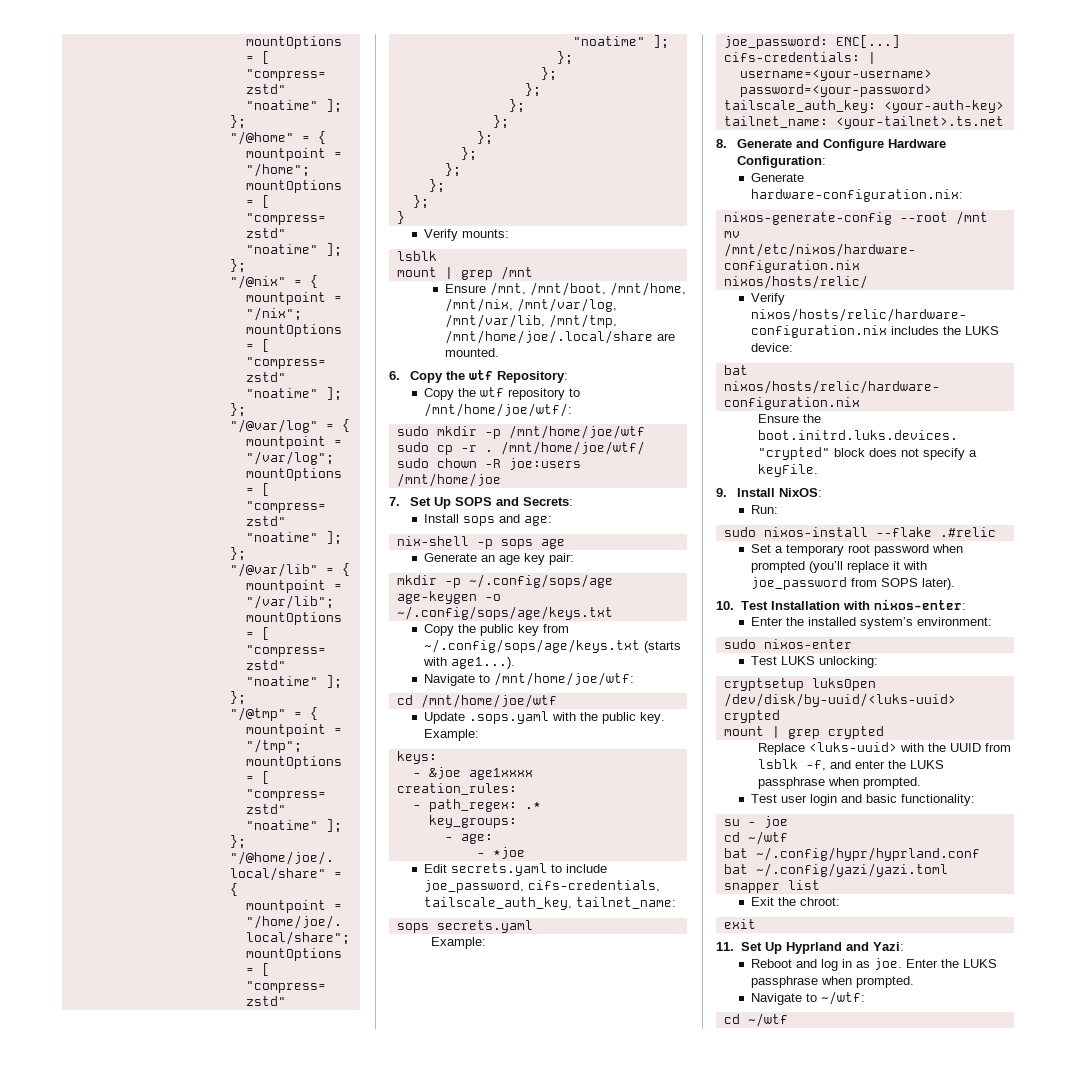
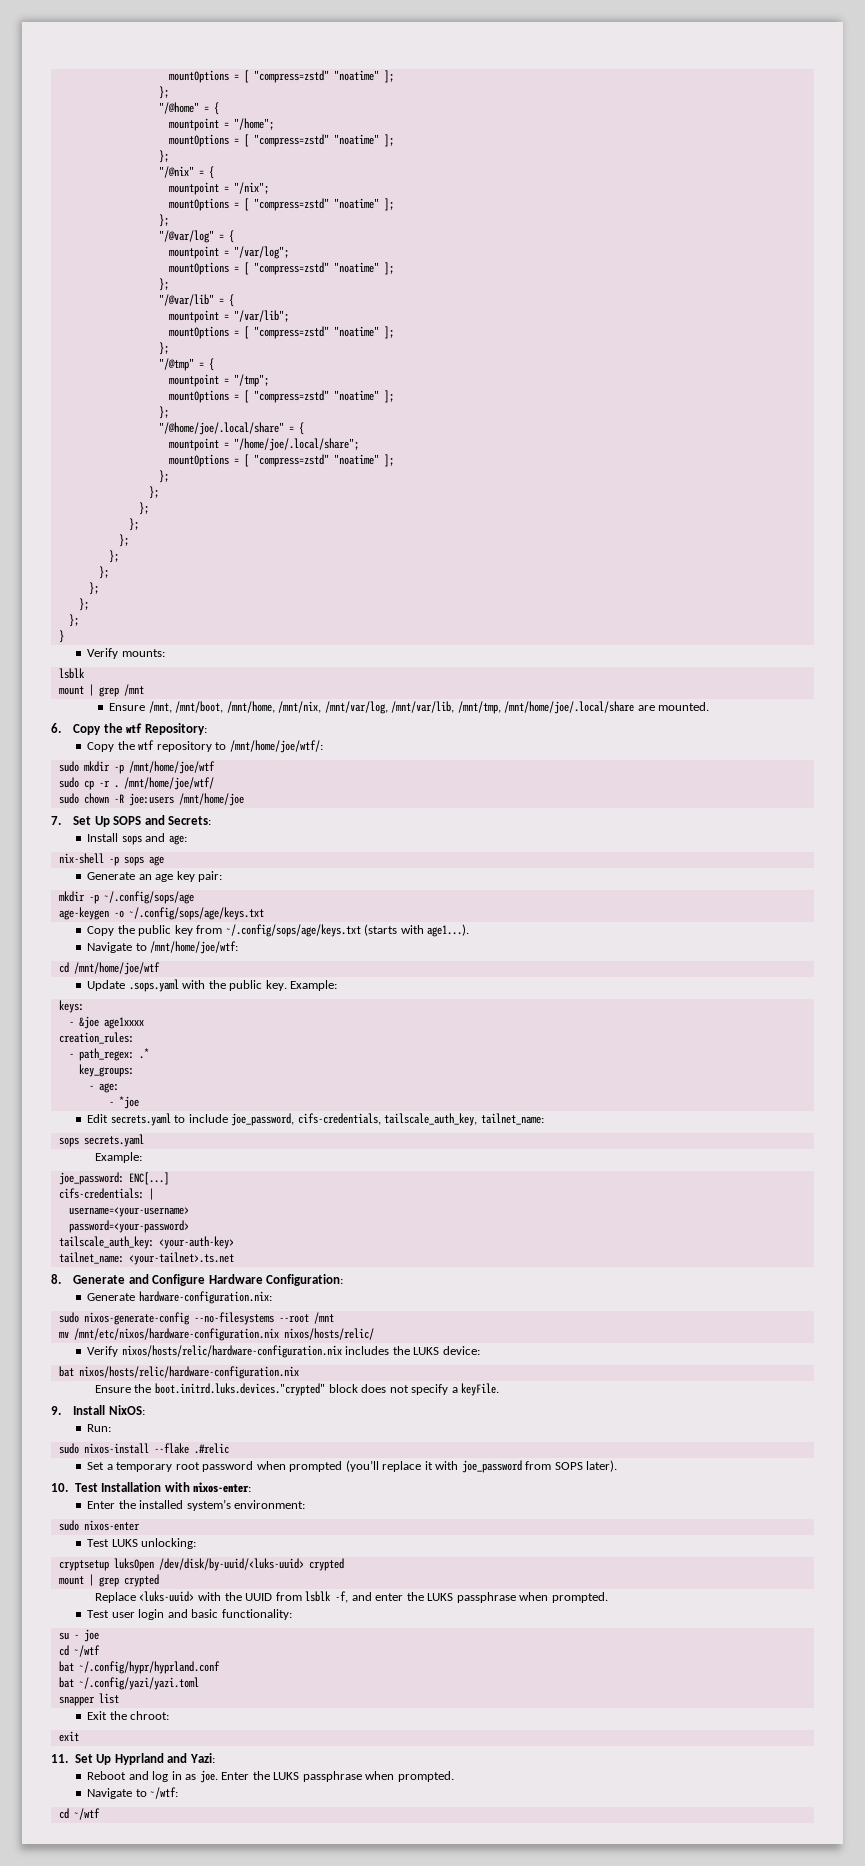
- nixos-generate-config --root /mnt
+ sudo nixos-generate-config --no-filesystems --root /mnt

